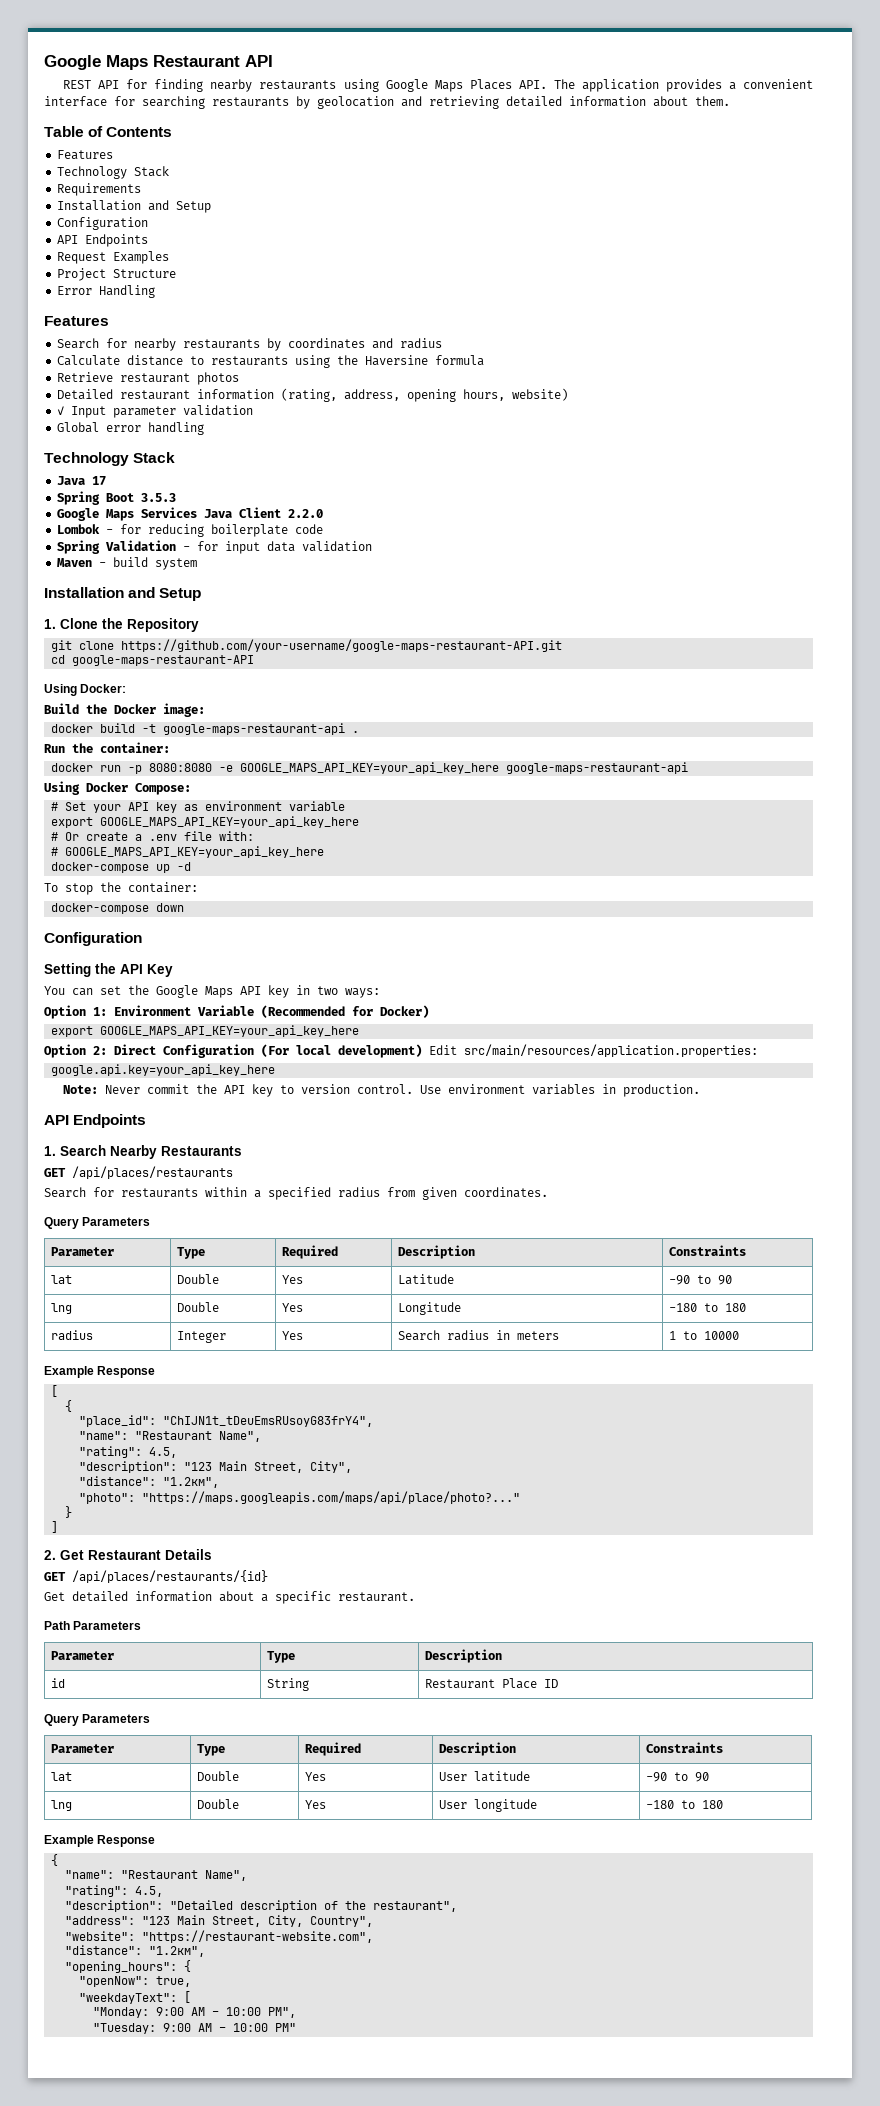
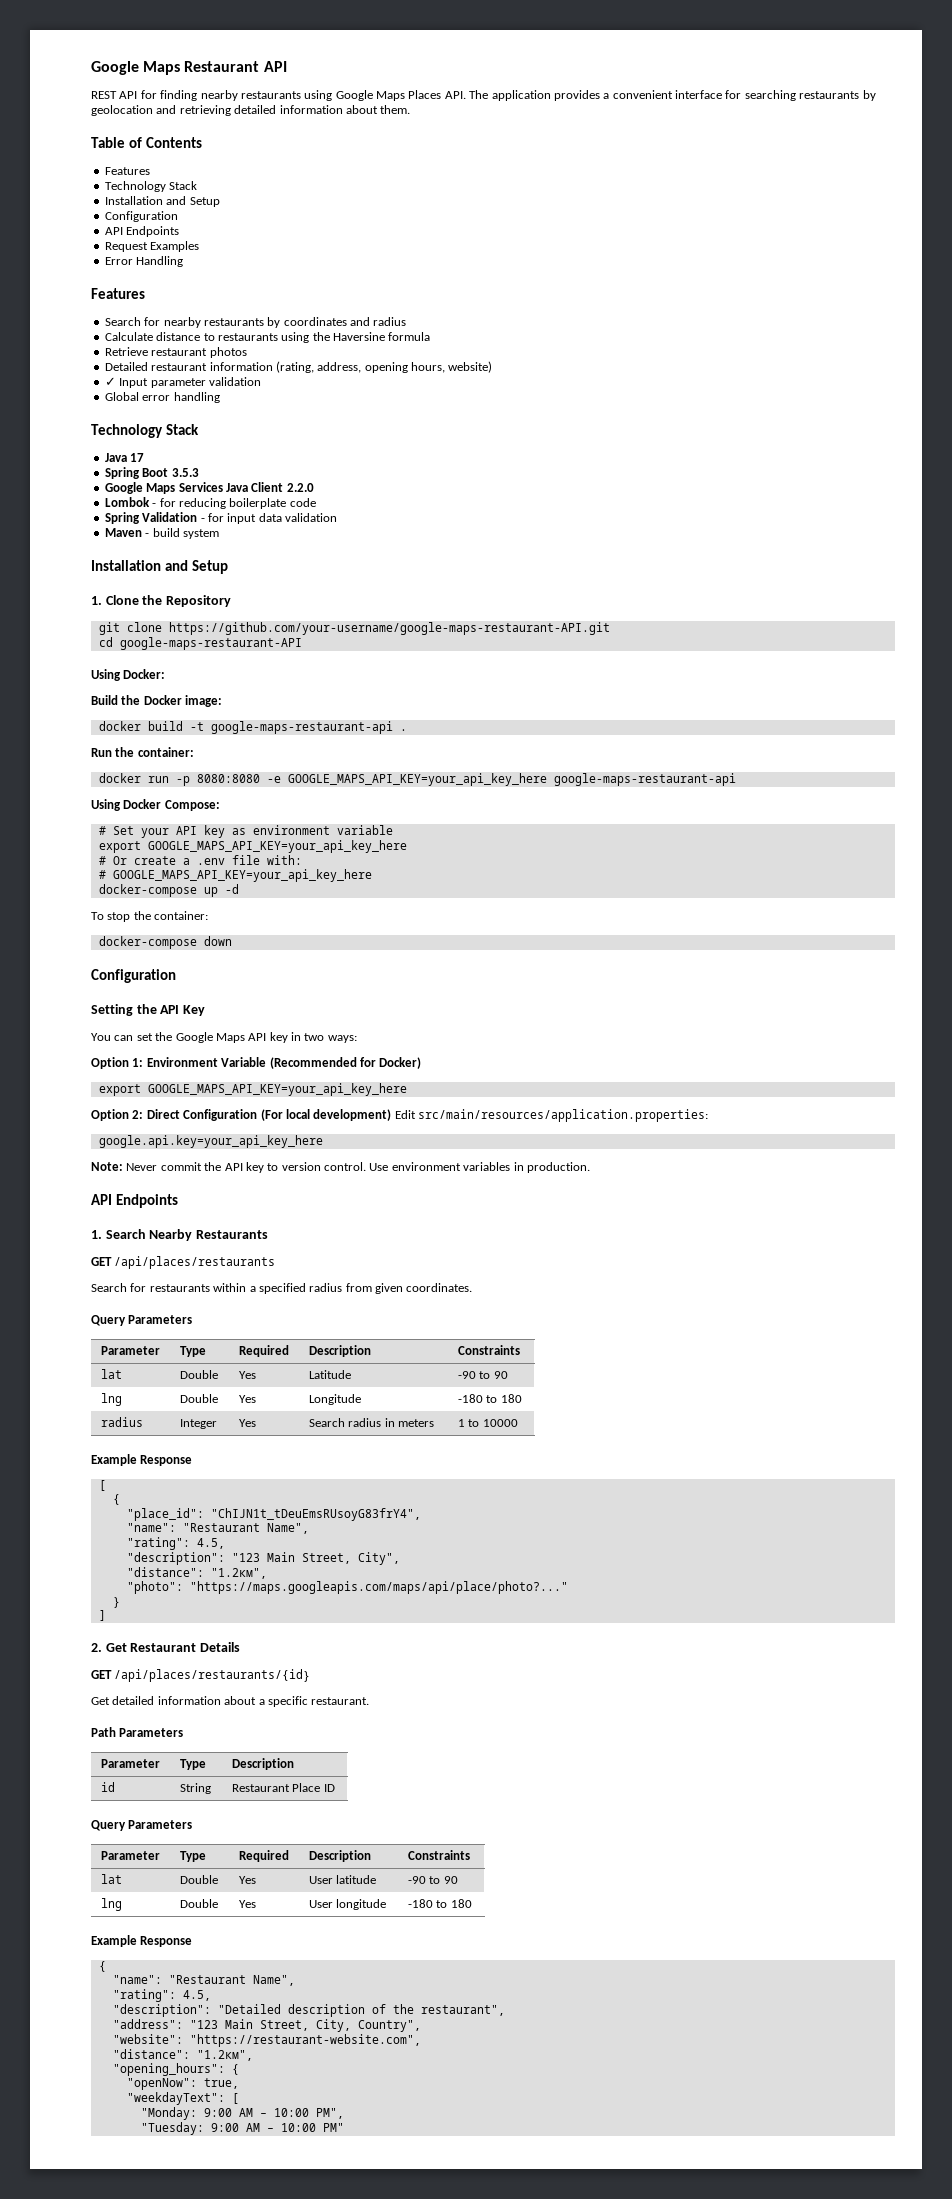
- Requirements
- Project Structure

